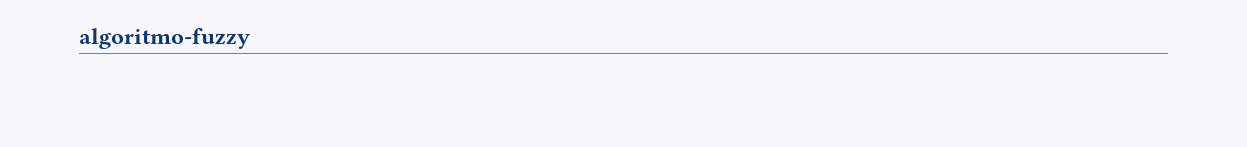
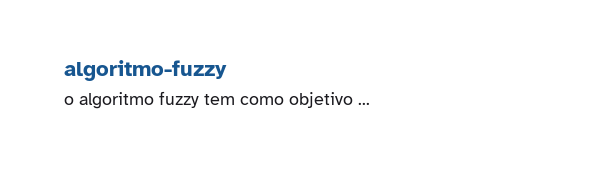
+ o algoritmo fuzzy tem como objetivo ...

